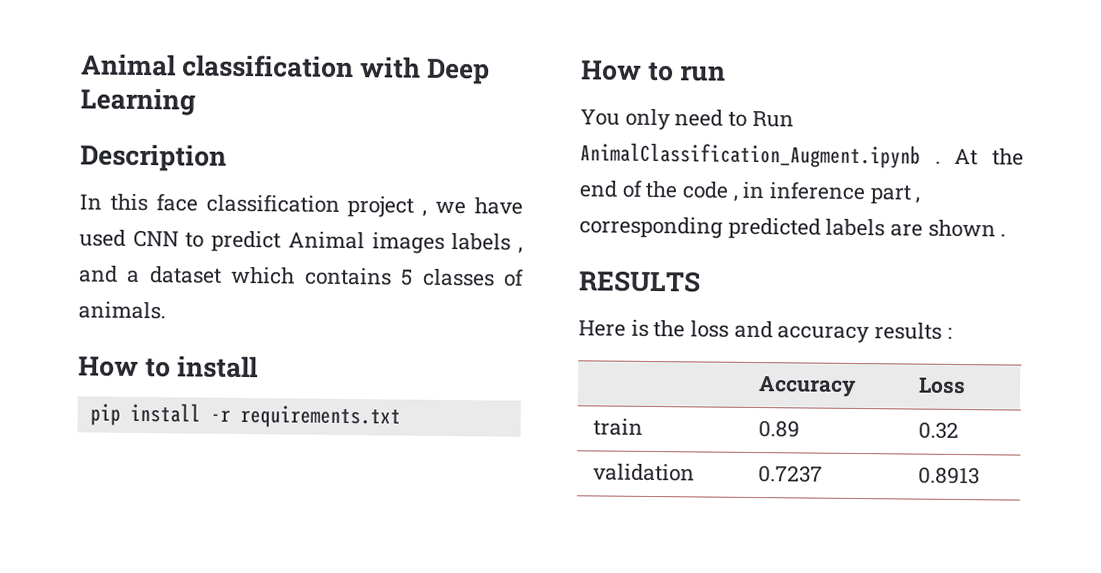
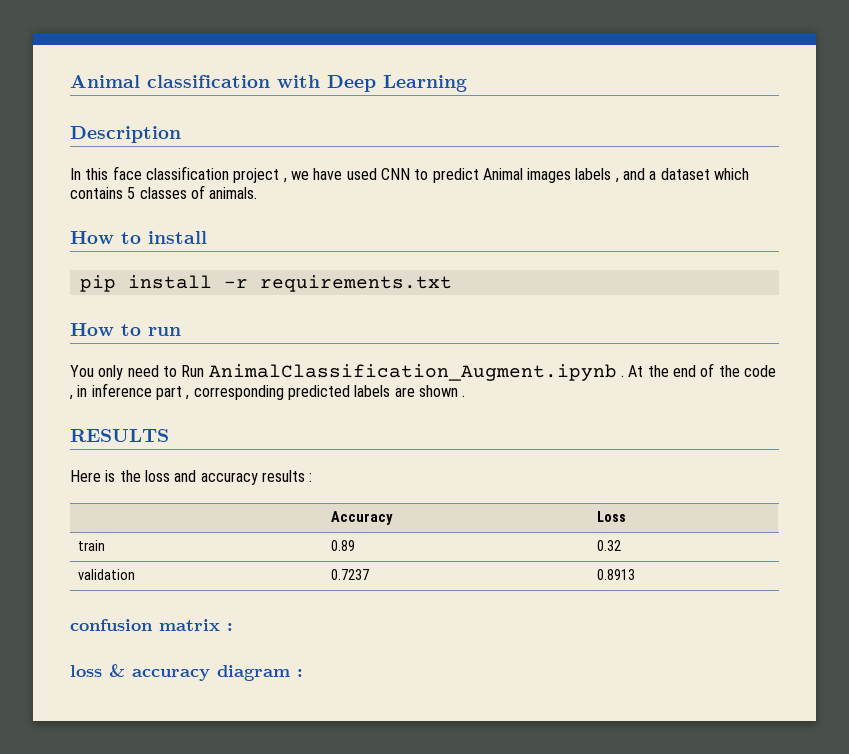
+ confusion matrix :
+ loss & accuracy diagram :

